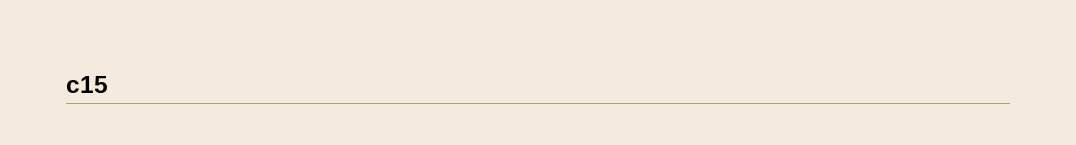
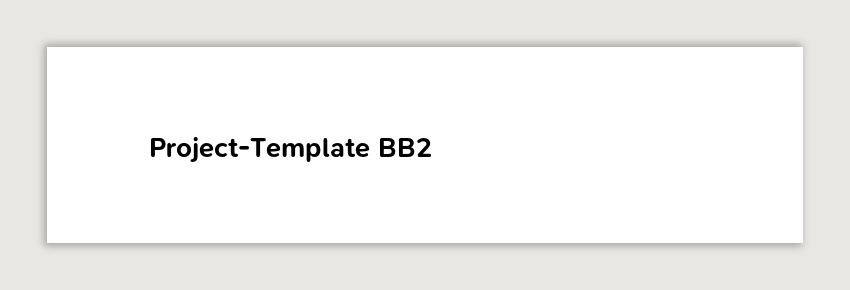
- c15
+ Project-Template BB2

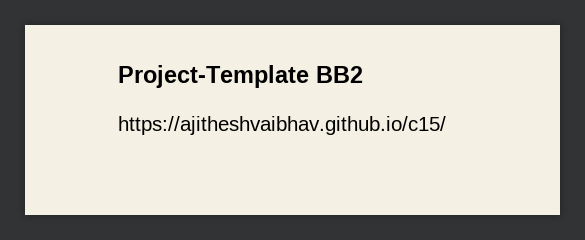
+ https://ajitheshvaibhav.github.io/c15/

